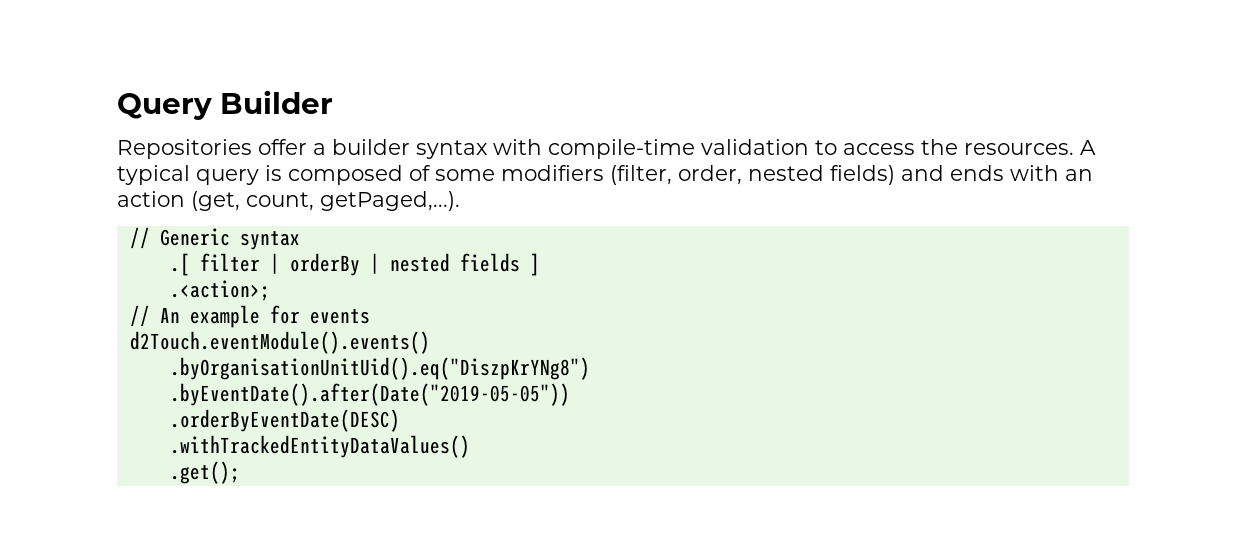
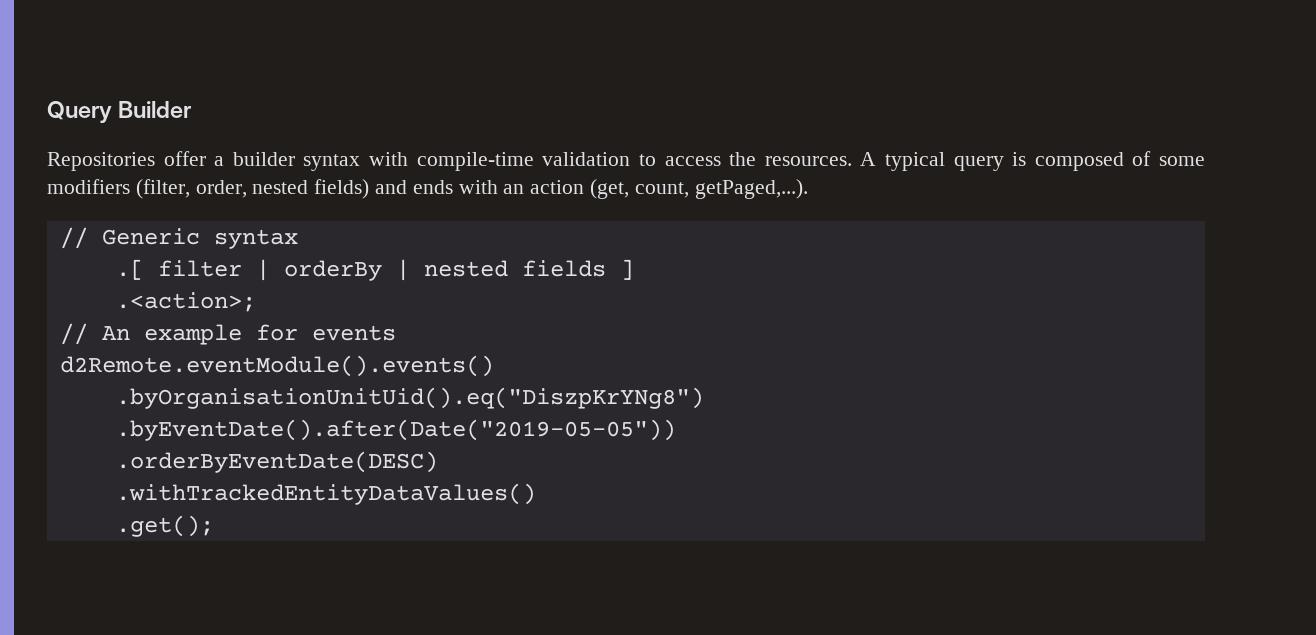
- d2Touch.eventModule().events()
+ d2Remote.eventModule().events()

